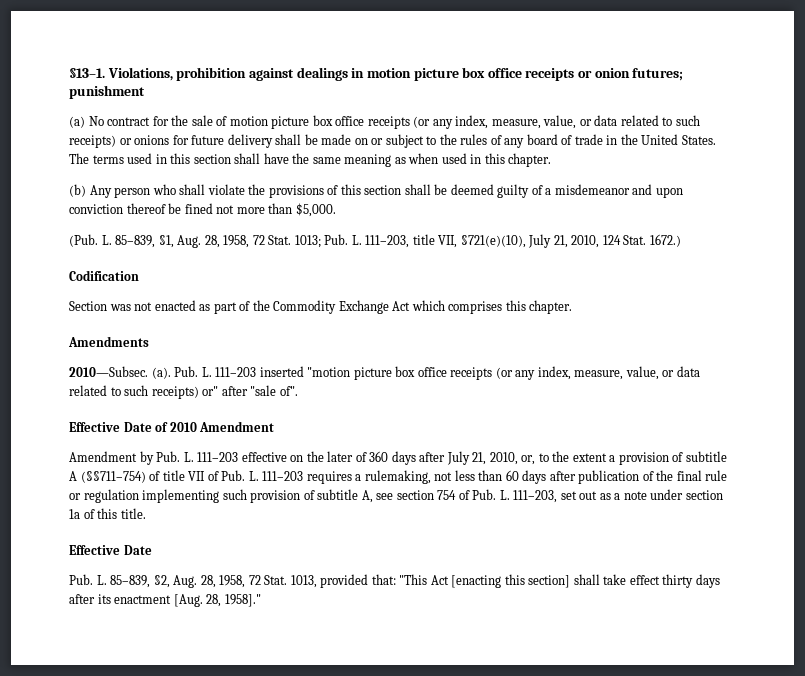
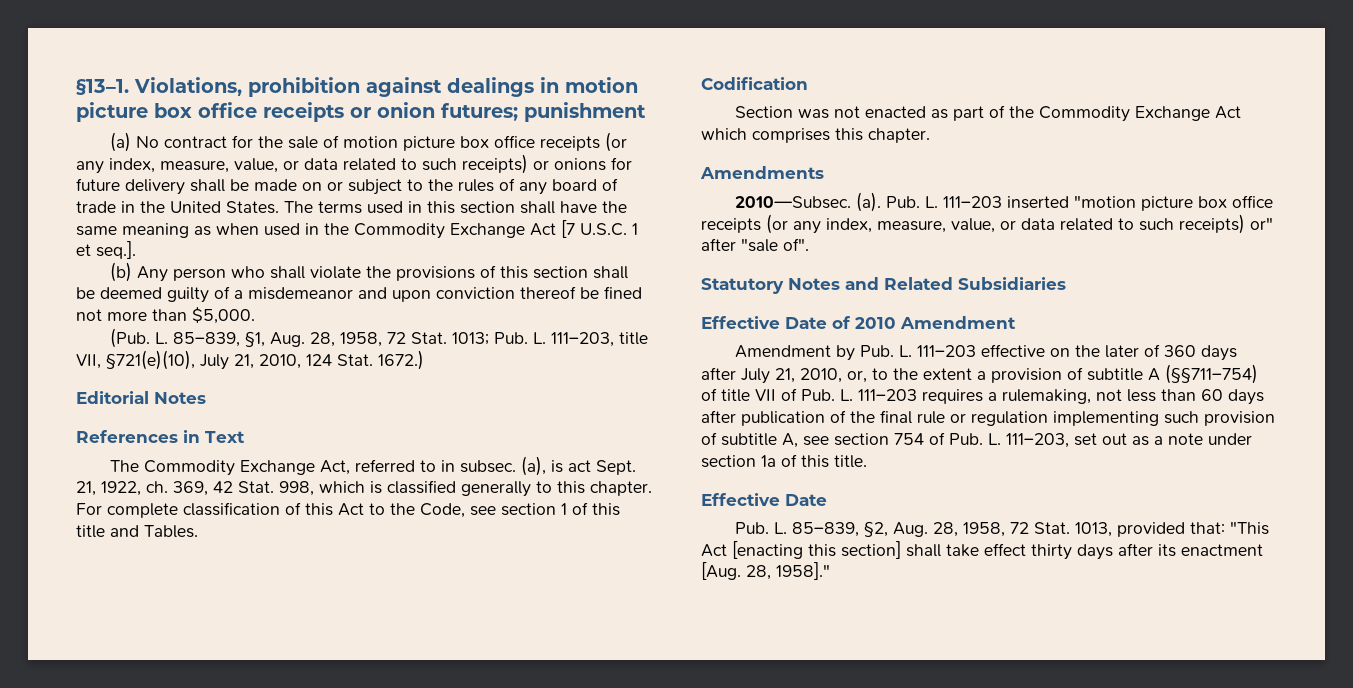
- The terms used in this section shall have the same meaning as when used in this chapter.
+ The terms used in this section shall have the same meaning as when used in the Commodity Exchange Act [7 U.S.C. 1 et seq.].
+ Editorial Notes
+ References in Text
+ The Commodity Exchange Act, referred to in subsec. (a), is act Sept. 21, 1922, ch. 369, 42 Stat. 998, which is classified generally to this chapter. For complete classification of this Act to the Code, see section 1 of this title and Tables.
+ Statutory Notes and Related Subsidiaries

